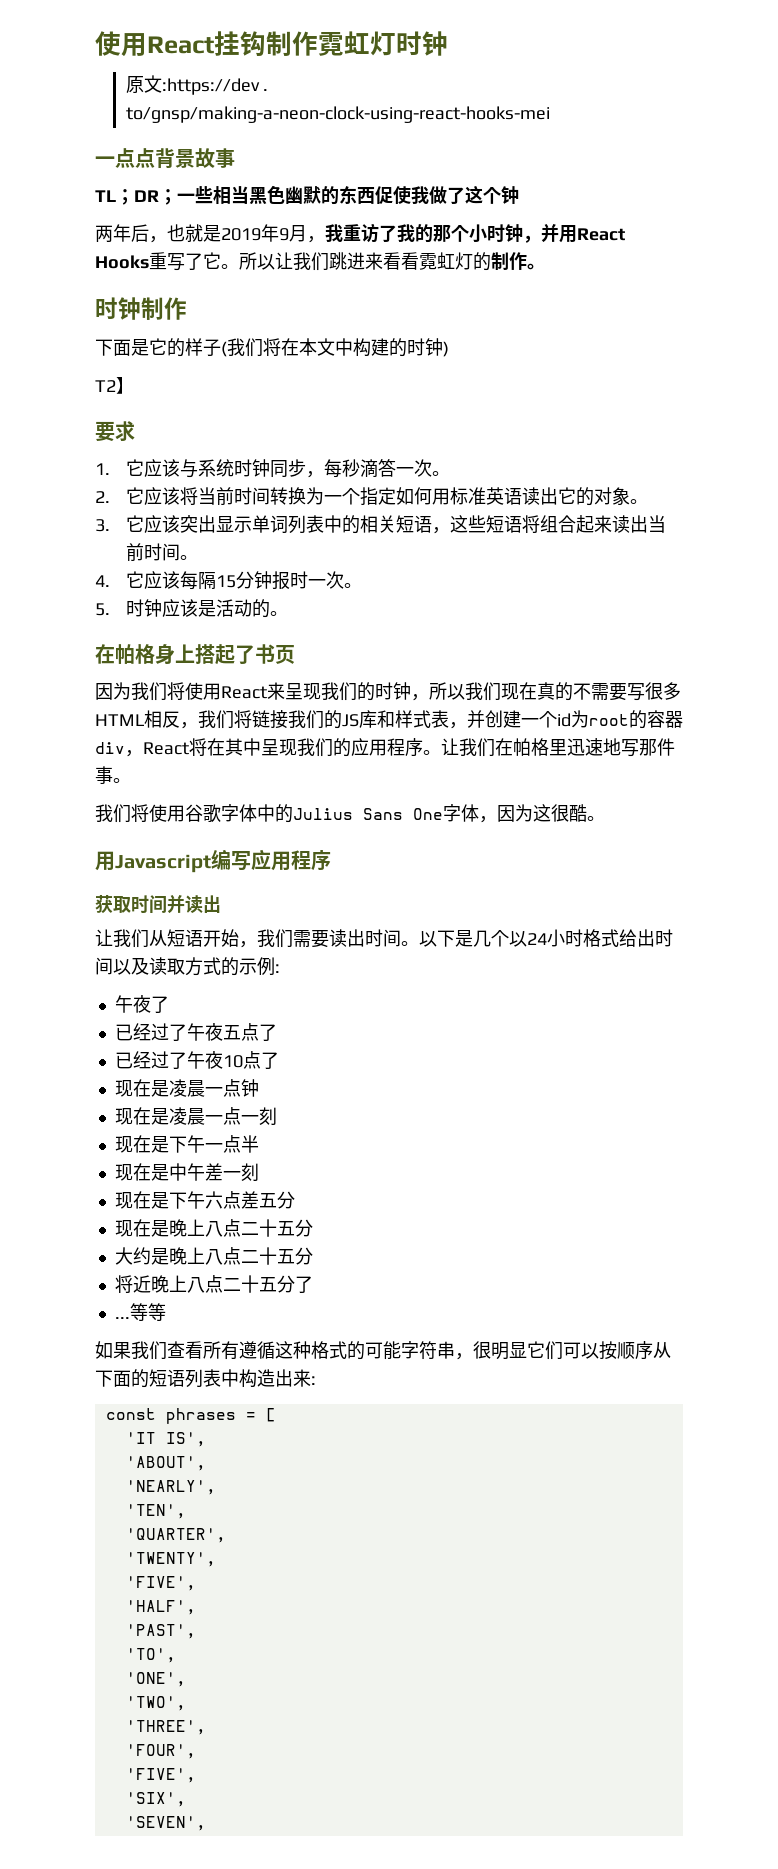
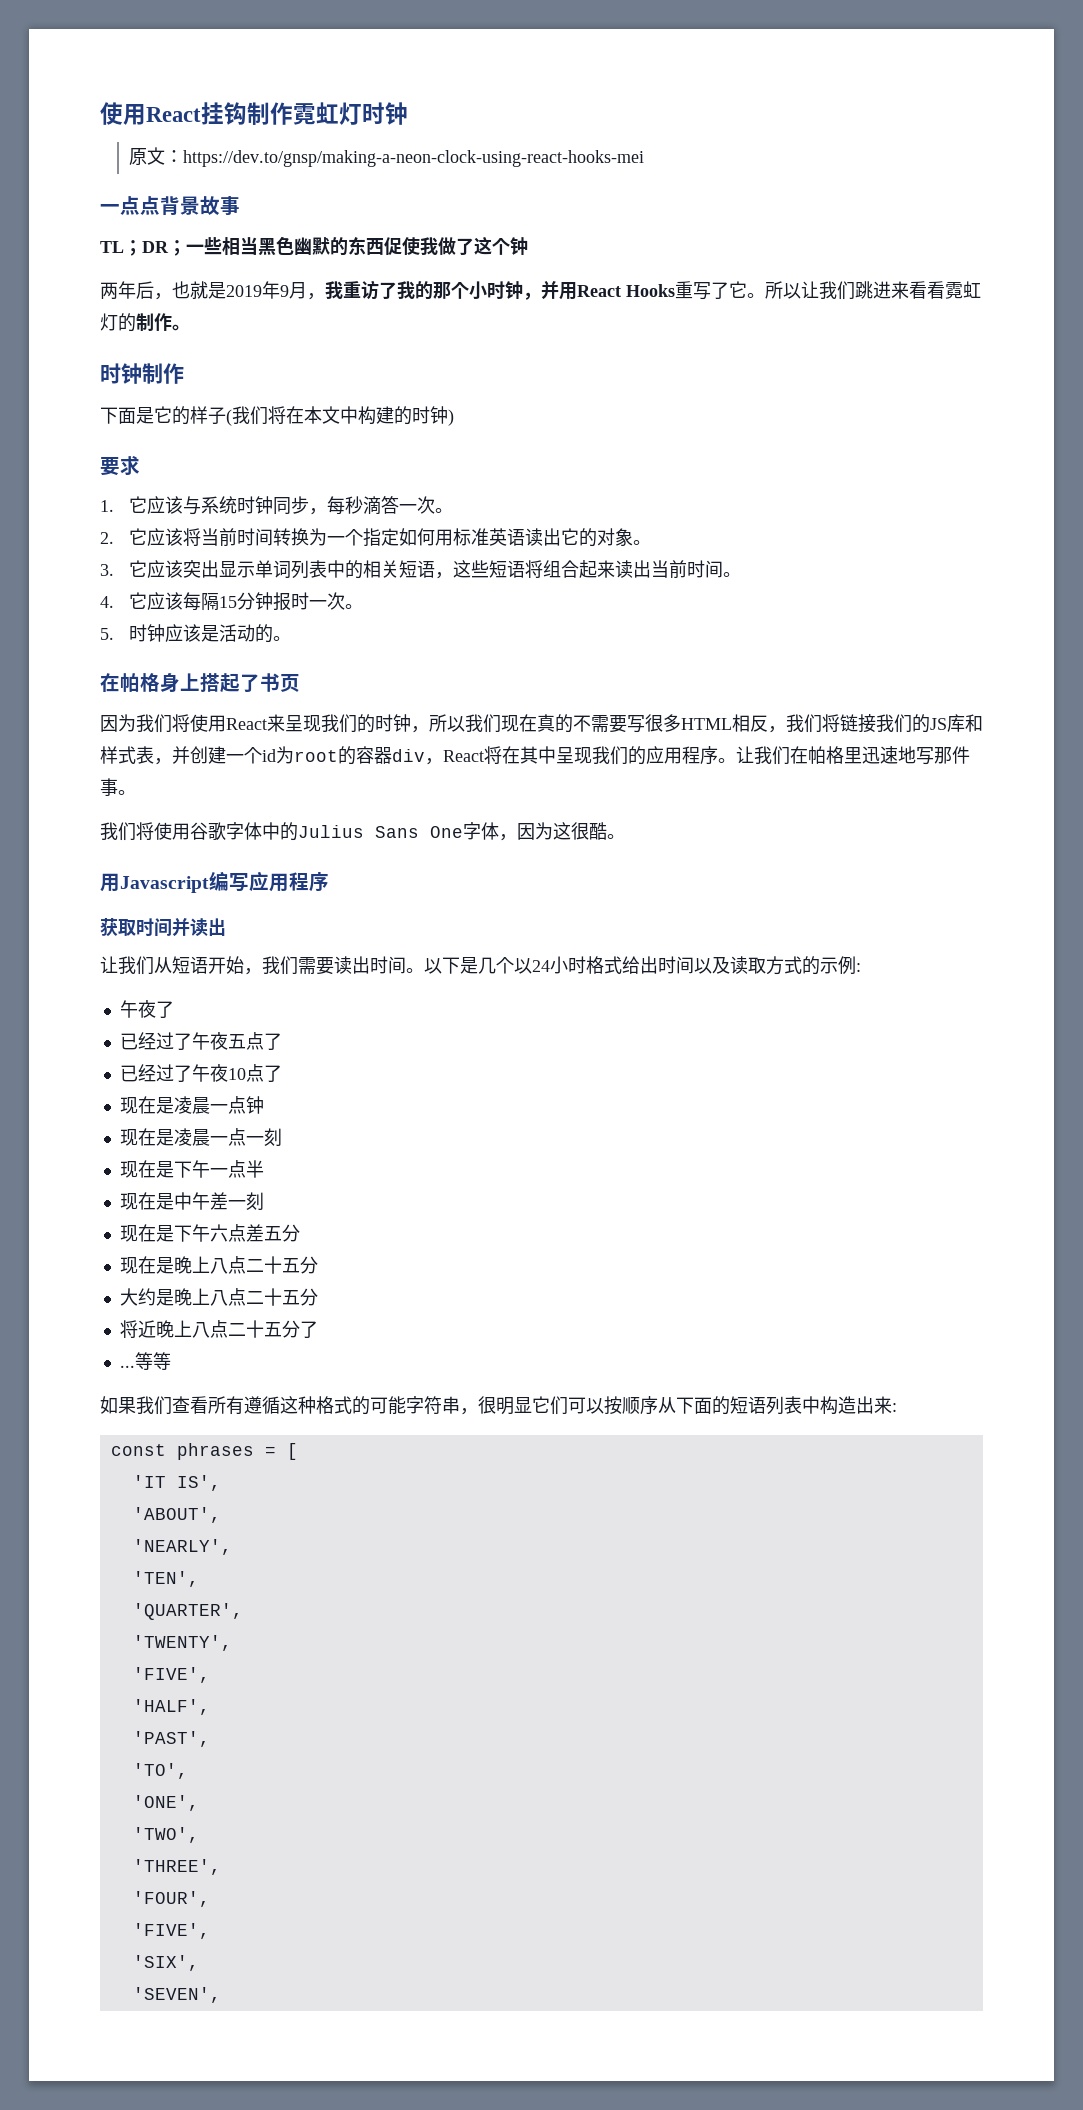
- 原文:https://dev . to/gnsp/making-a-neon-clock-using-react-hooks-mei
+ 原文：https://dev.to/gnsp/making-a-neon-clock-using-react-hooks-mei
- T2】

